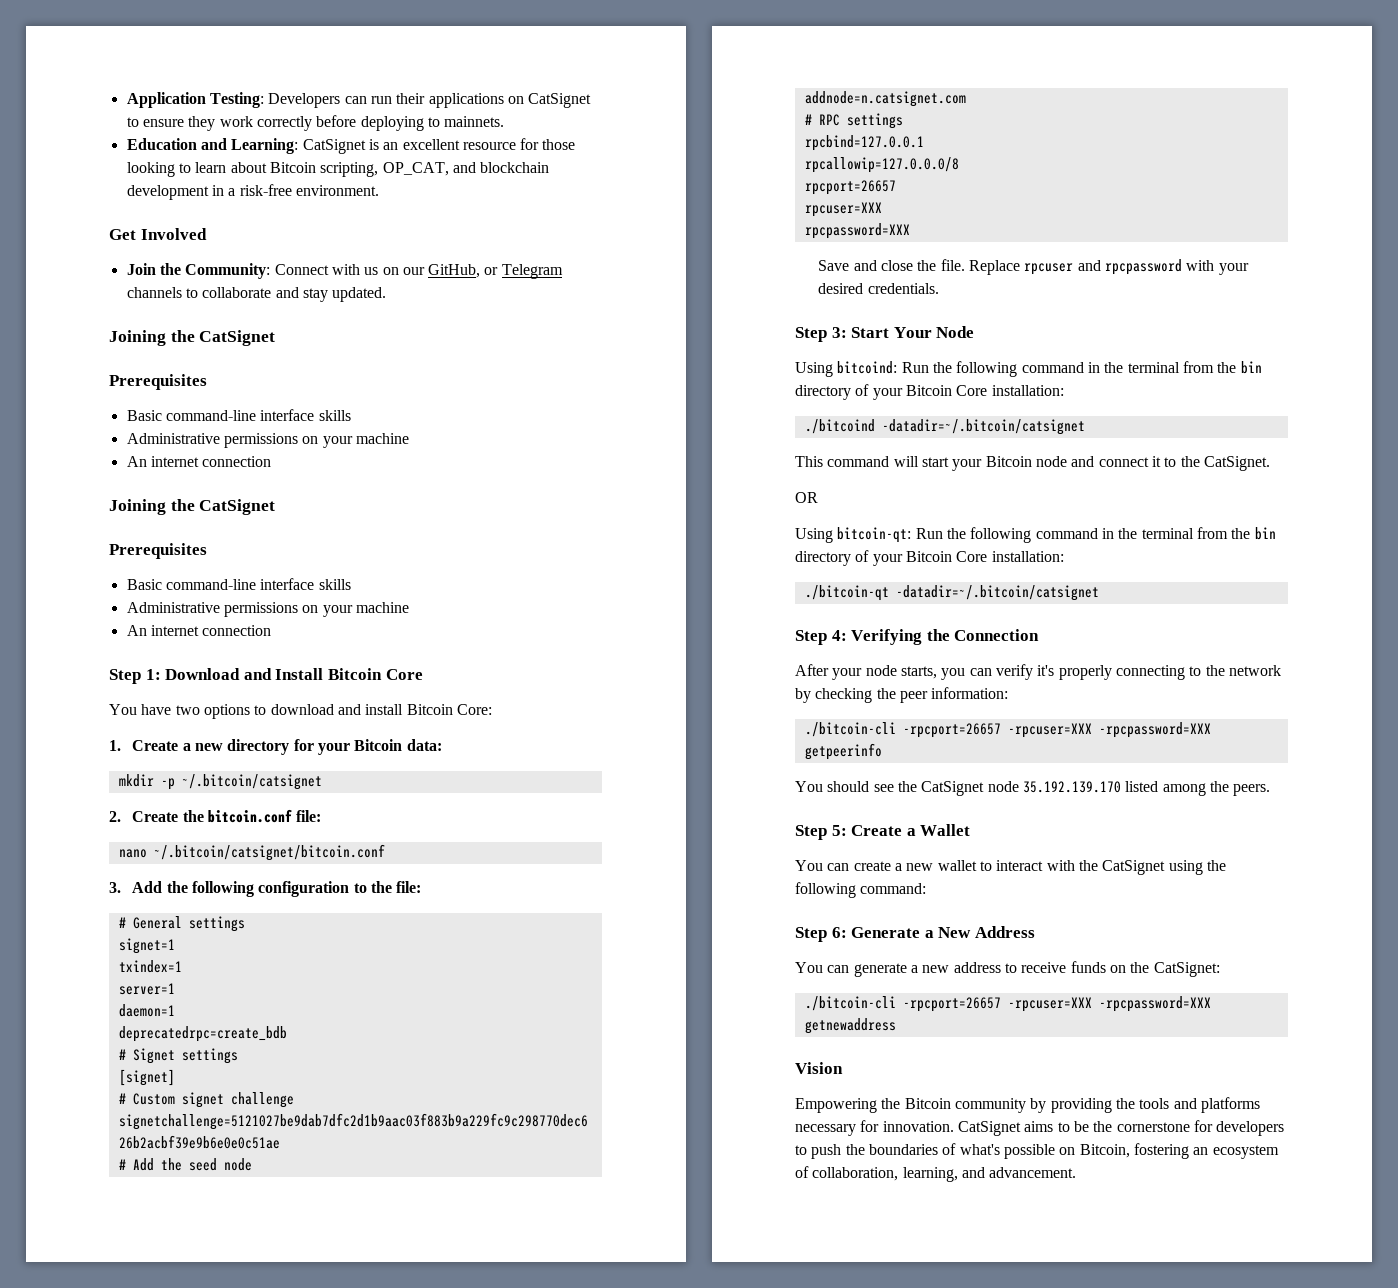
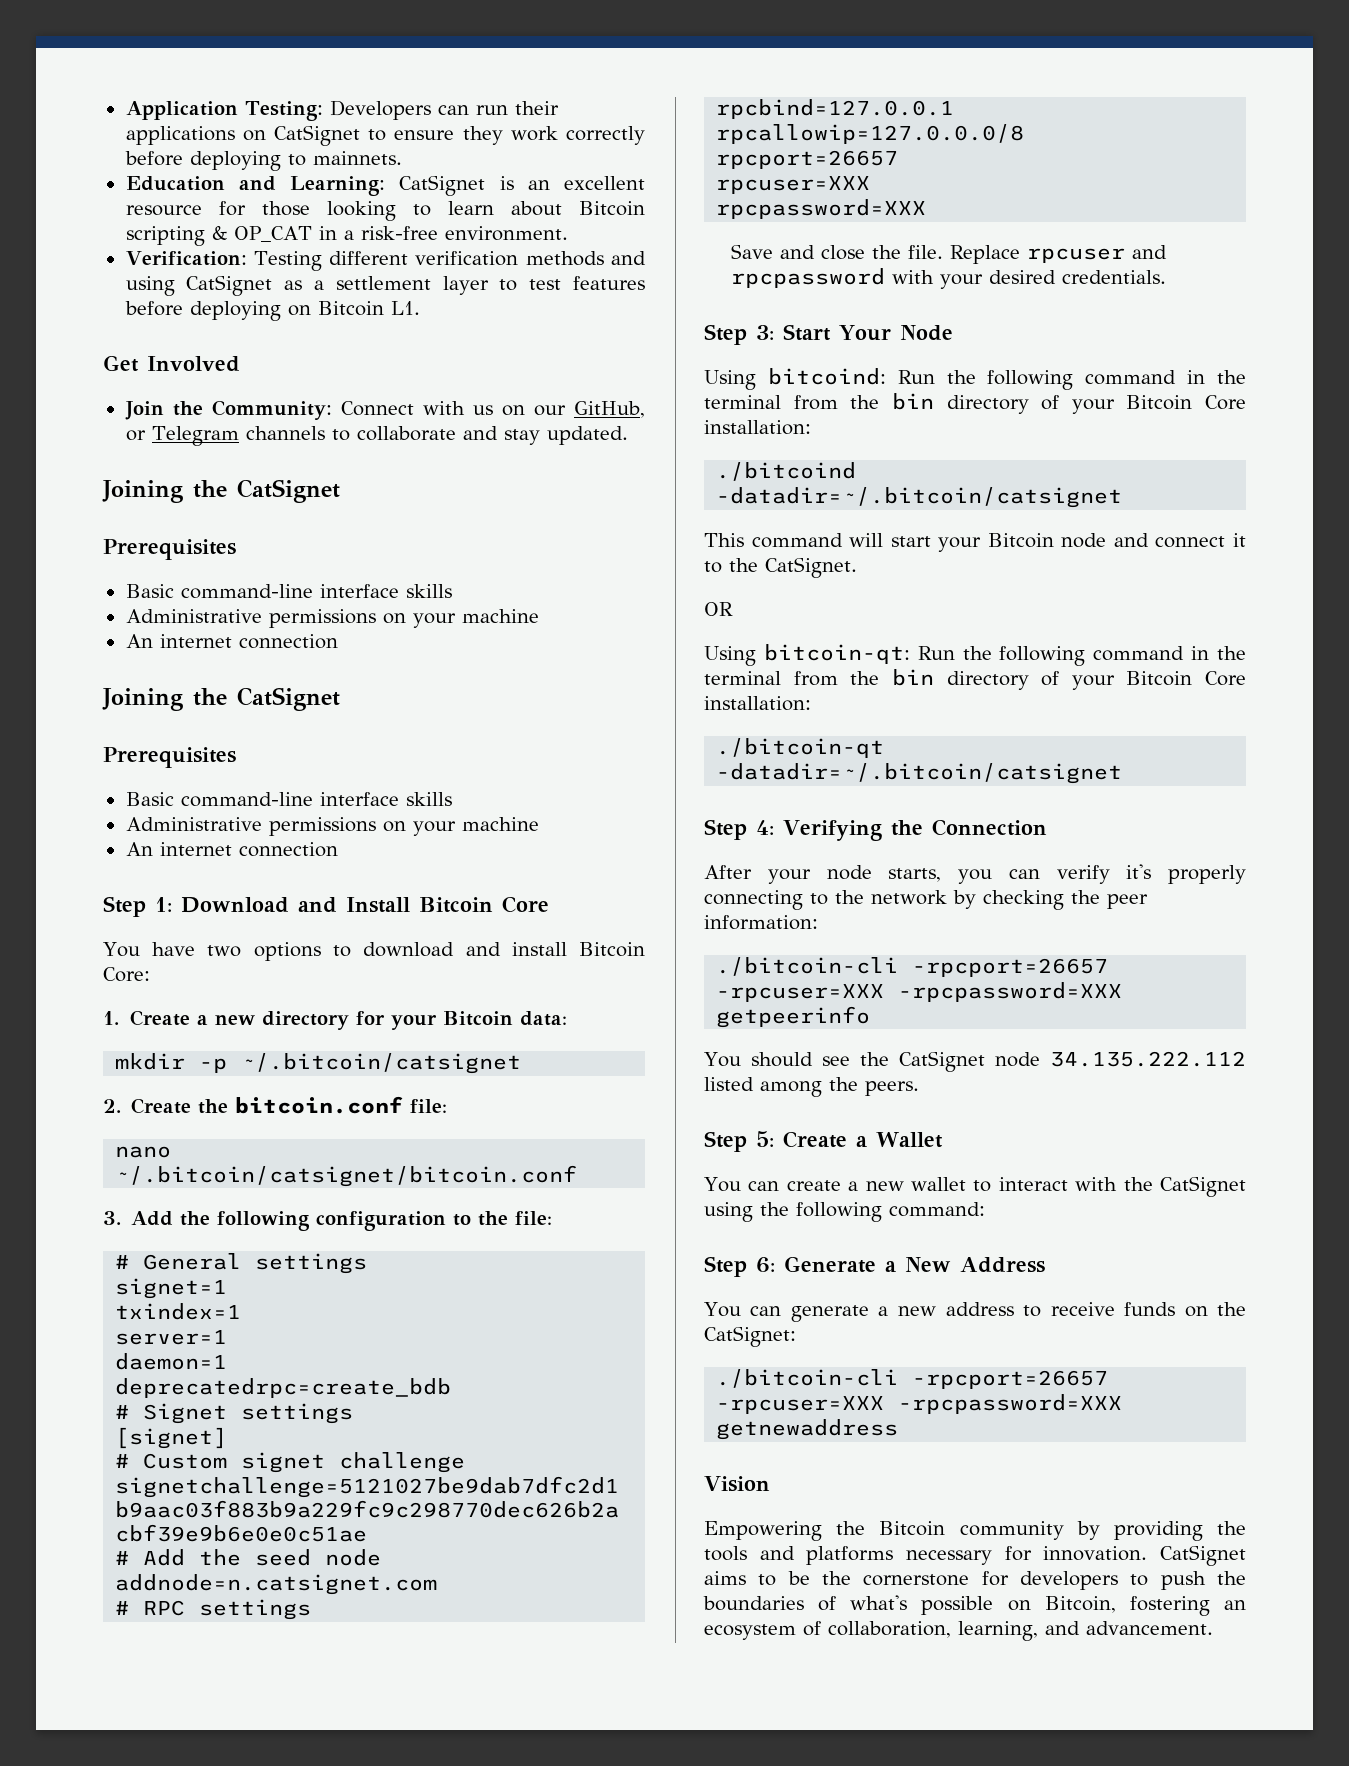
- Education and Learning: CatSignet is an excellent resource for those looking to learn about Bitcoin scripting, OP_CAT, and blockchain development in a risk-free environment.
+ Education and Learning: CatSignet is an excellent resource for those looking to learn about Bitcoin scripting & OP_CAT in a risk-free environment.
+ Verification: Testing different verification methods and using CatSignet as a settlement layer to test features before deploying on Bitcoin L1.
- You should see the CatSignet node 35.192.139.170 listed among the peers.
+ You should see the CatSignet node 34.135.222.112 listed among the peers.

